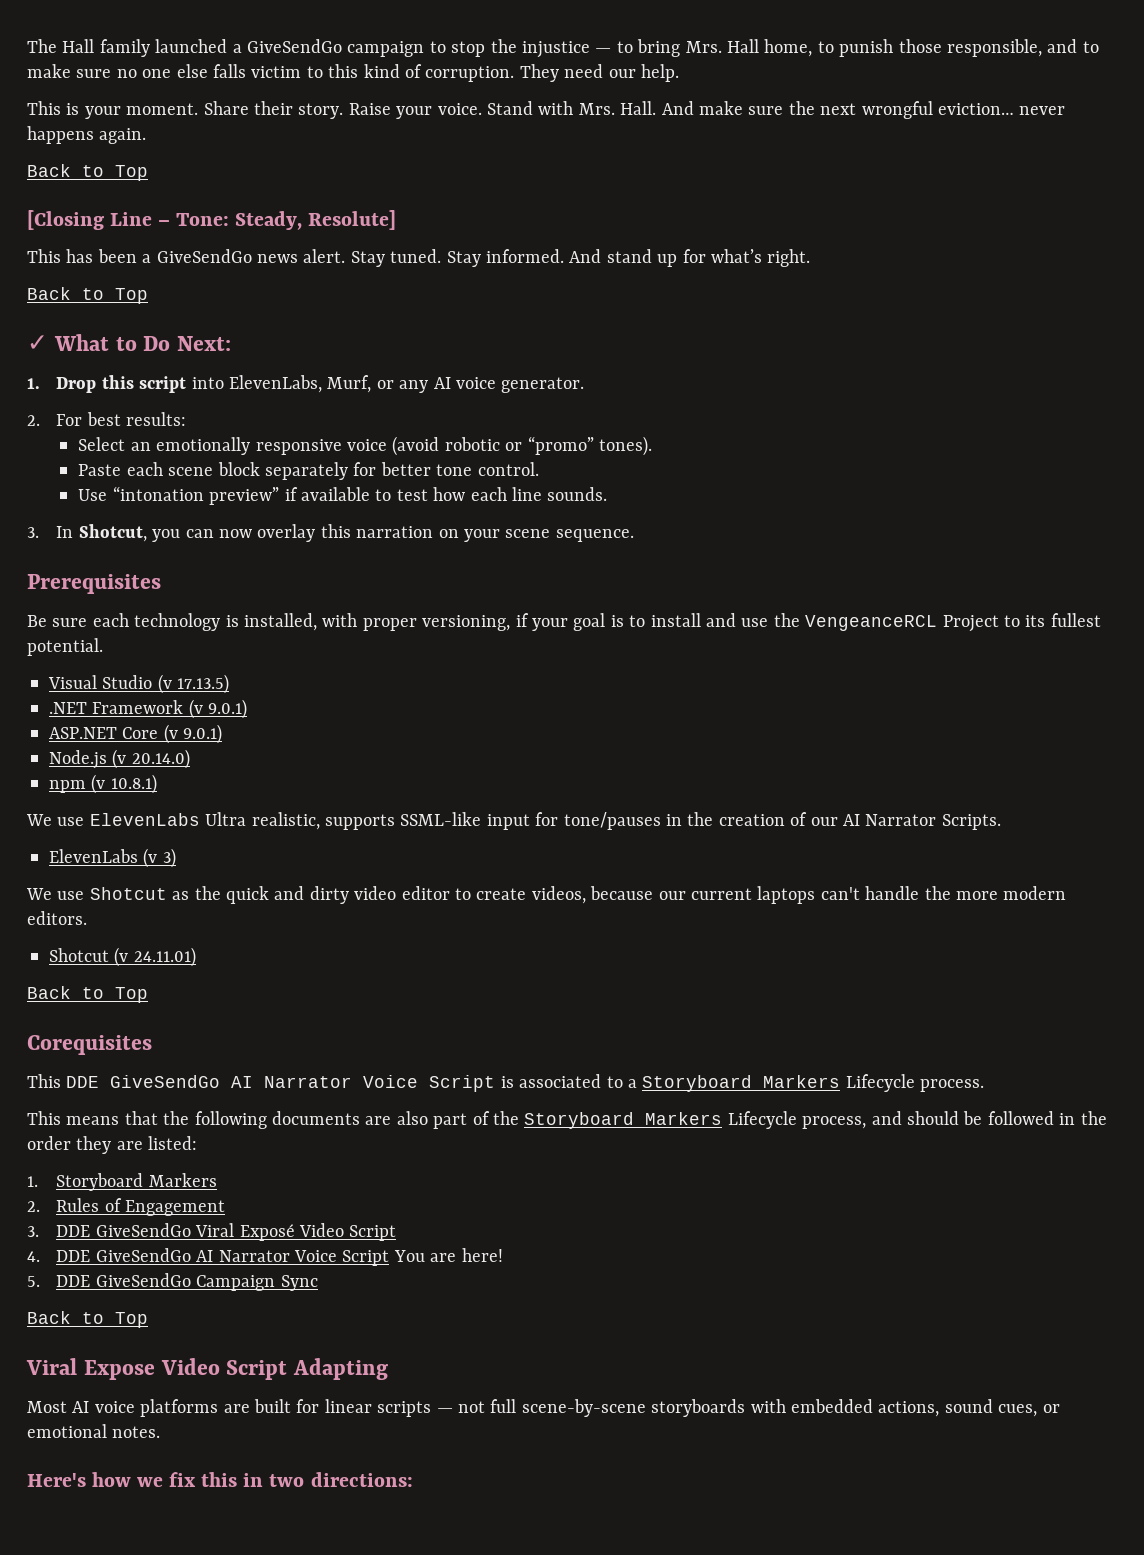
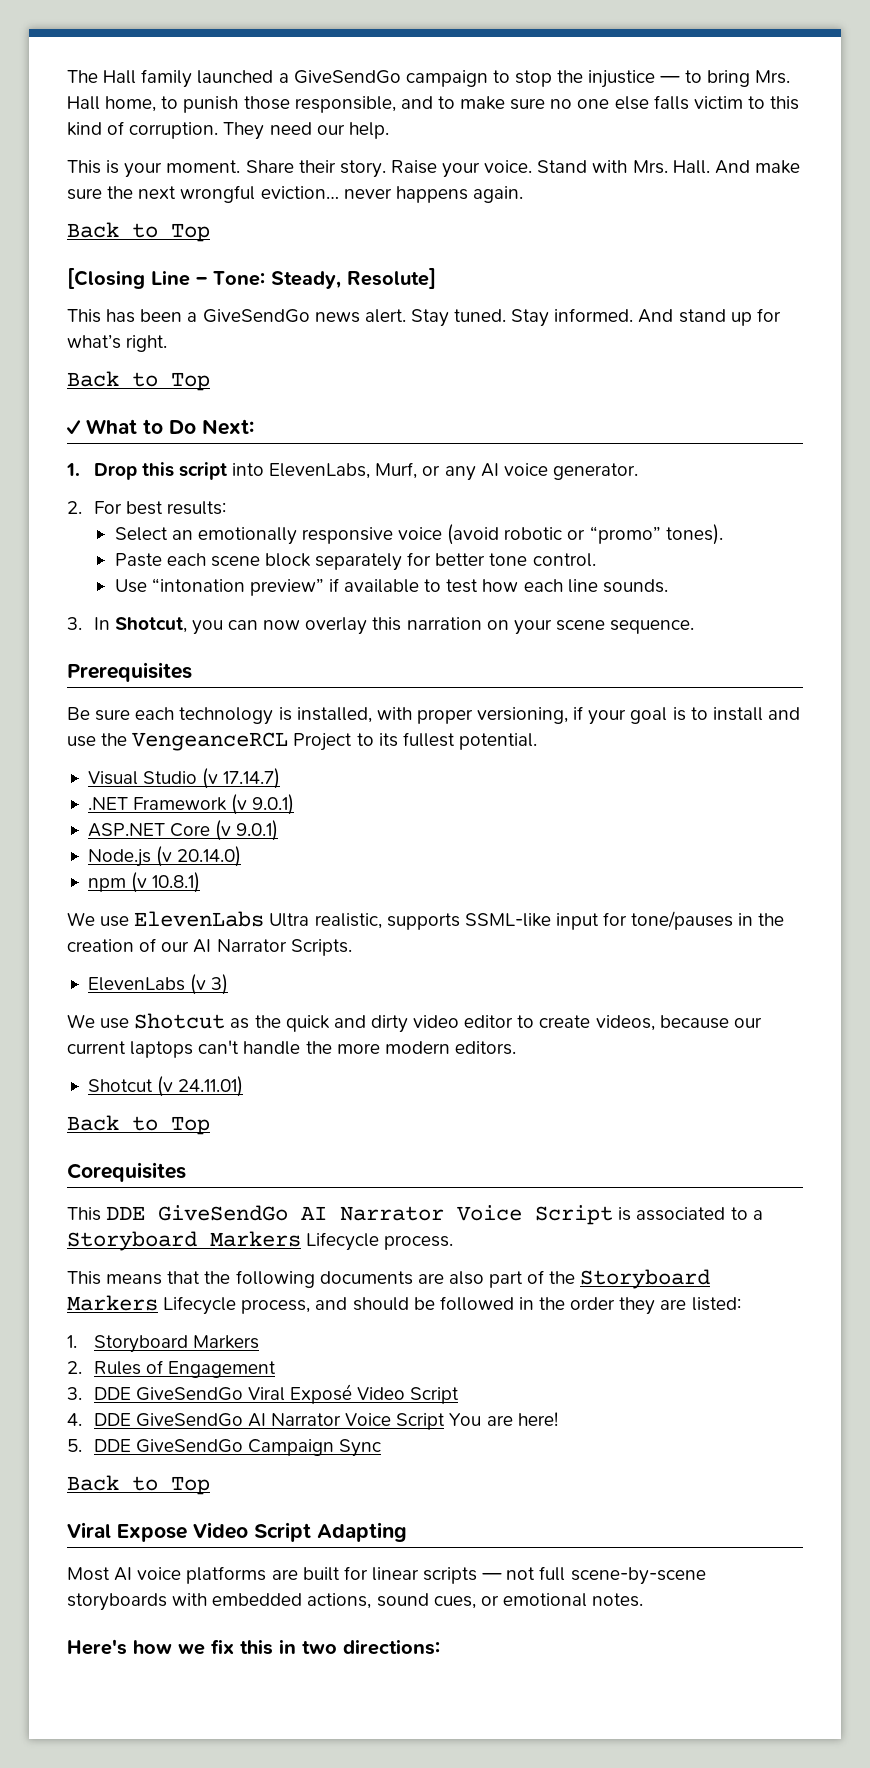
- Visual Studio (v 17.13.5)
+ Visual Studio (v 17.14.7)

